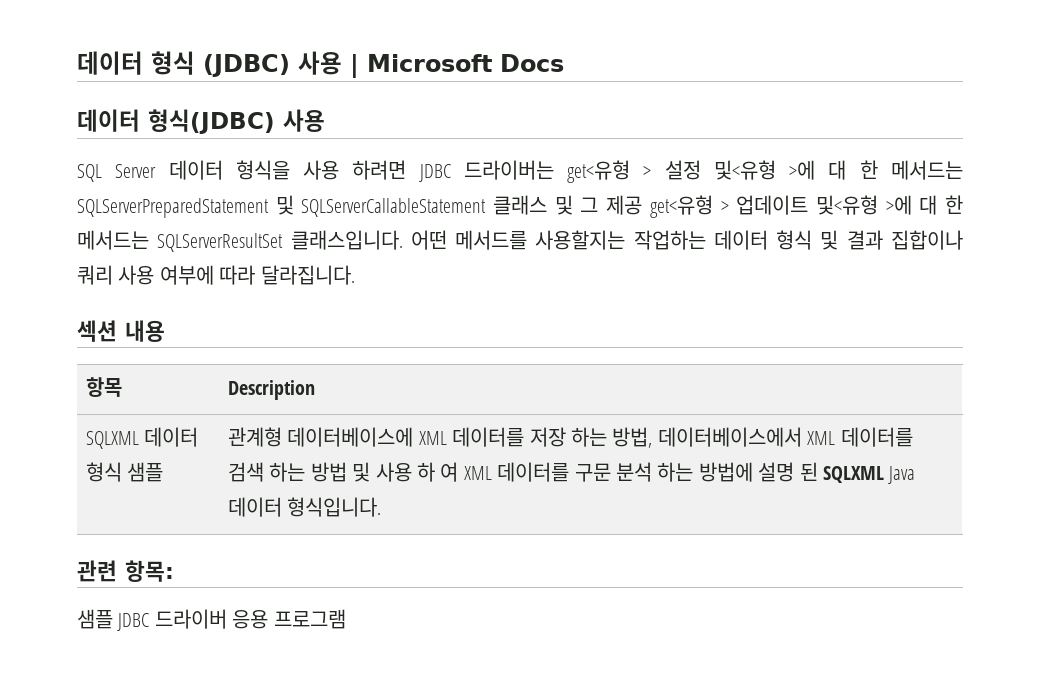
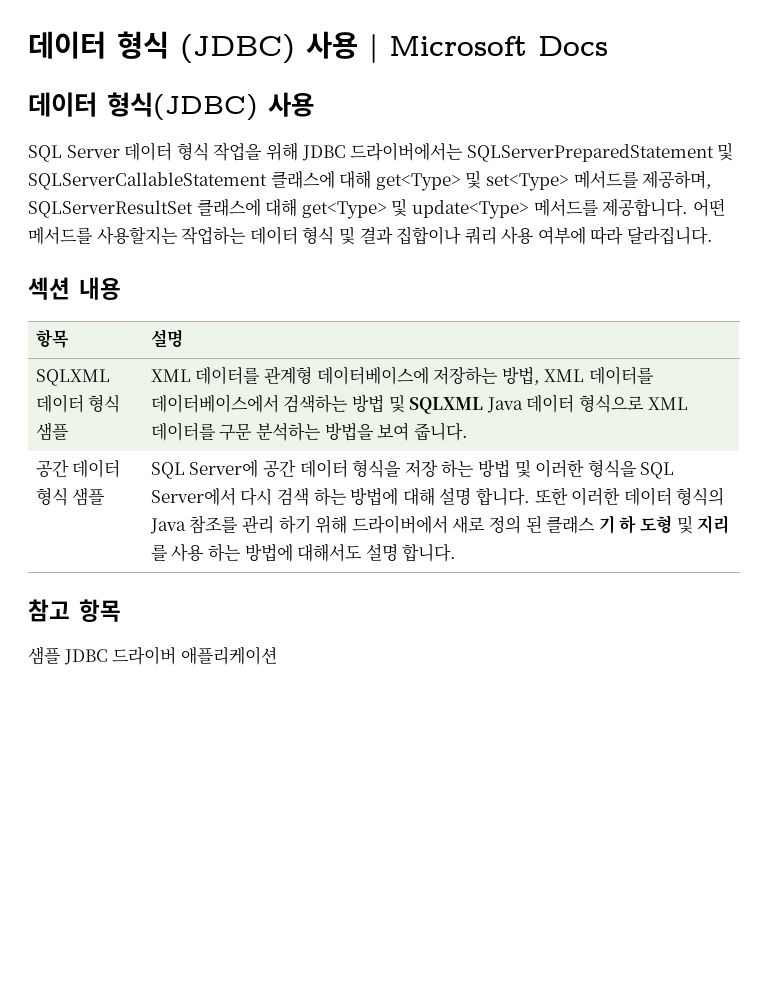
- SQL Server 데이터 형식을 사용 하려면 JDBC 드라이버는 get<유형 > 설정 및<유형 >에 대 한 메서드는 SQLServerPreparedStatement 및 SQLServerCallableStatement 클래스 및 그 제공 get<유형 > 업데이트 및<유형 >에 대 한 메서드는 SQLServerResultSet 클래스입니다.
+ SQL Server 데이터 형식 작업을 위해 JDBC 드라이버에서는 SQLServerPreparedStatement 및 SQLServerCallableStatement 클래스에 대해 get<Type> 및 set<Type> 메서드를 제공하며, SQLServerResultSet 클래스에 대해 get<Type> 및 update<Type> 메서드를 제공합니다.
- 항목 | Description
+ 항목 | 설명
- SQLXML 데이터 형식 샘플 | 관계형 데이터베이스에 XML 데이터를 저장 하는 방법, 데이터베이스에서 XML 데이터를 검색 하는 방법 및 사용 하 여 XML 데이터를 구문 분석 하는 방법에 설명 된 SQLXML Java 데이터 형식입니다.
- 관련 항목:
+ SQLXML 데이터 형식 샘플 | XML 데이터를 관계형 데이터베이스에 저장하는 방법, XML 데이터를 데이터베이스에서 검색하는 방법 및 SQLXML Java 데이터 형식으로 XML 데이터를 구문 분석하는 방법을 보여 줍니다.
+ 공간 데이터 형식 샘플 | SQL Server에 공간 데이터 형식을 저장 하는 방법 및 이러한 형식을 SQL Server에서 다시 검색 하는 방법에 대해 설명 합니다. 또한 이러한 데이터 형식의 Java 참조를 관리 하기 위해 드라이버에서 새로 정의 된 클래스 기 하 도형 및 지리 를 사용 하는 방법에 대해서도 설명 합니다.
+ 참고 항목
- 샘플 JDBC 드라이버 응용 프로그램
+ 샘플 JDBC 드라이버 애플리케이션

